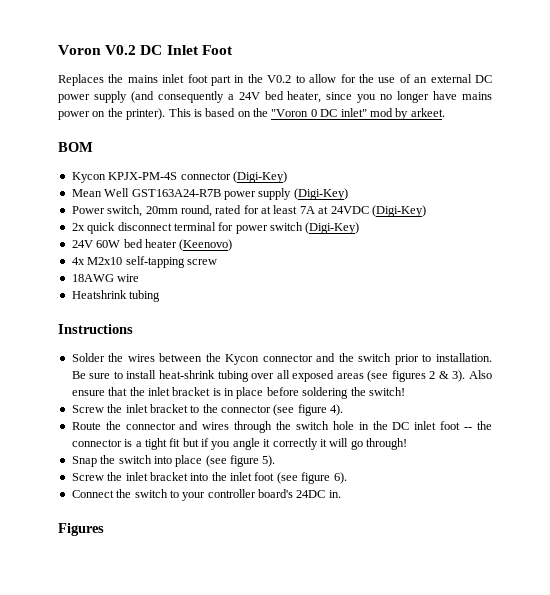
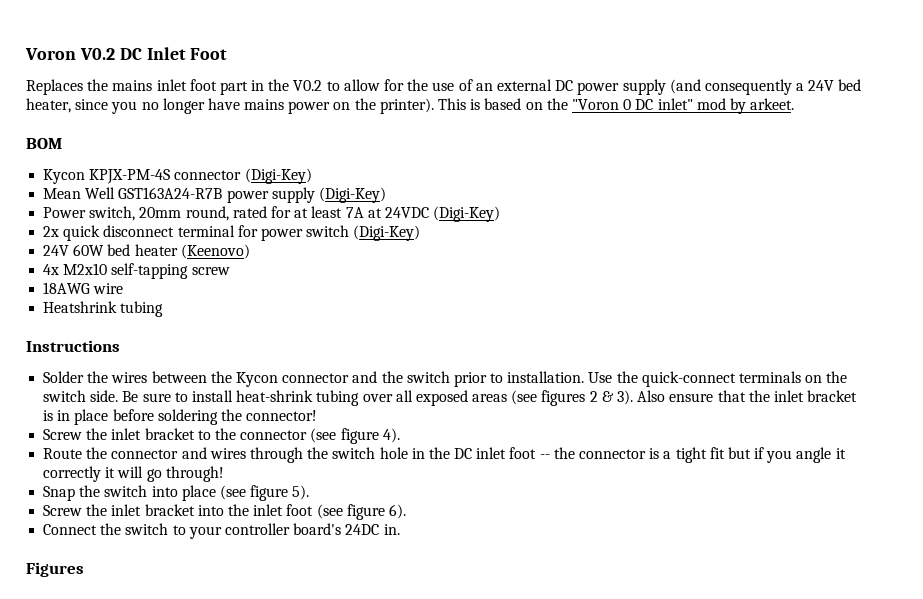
+ Use the quick-connect terminals on the switch side.
- Also ensure that the inlet bracket is in place before soldering the switch!
+ Also ensure that the inlet bracket is in place before soldering the connector!

